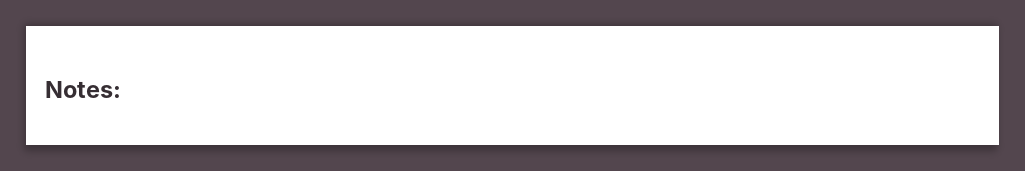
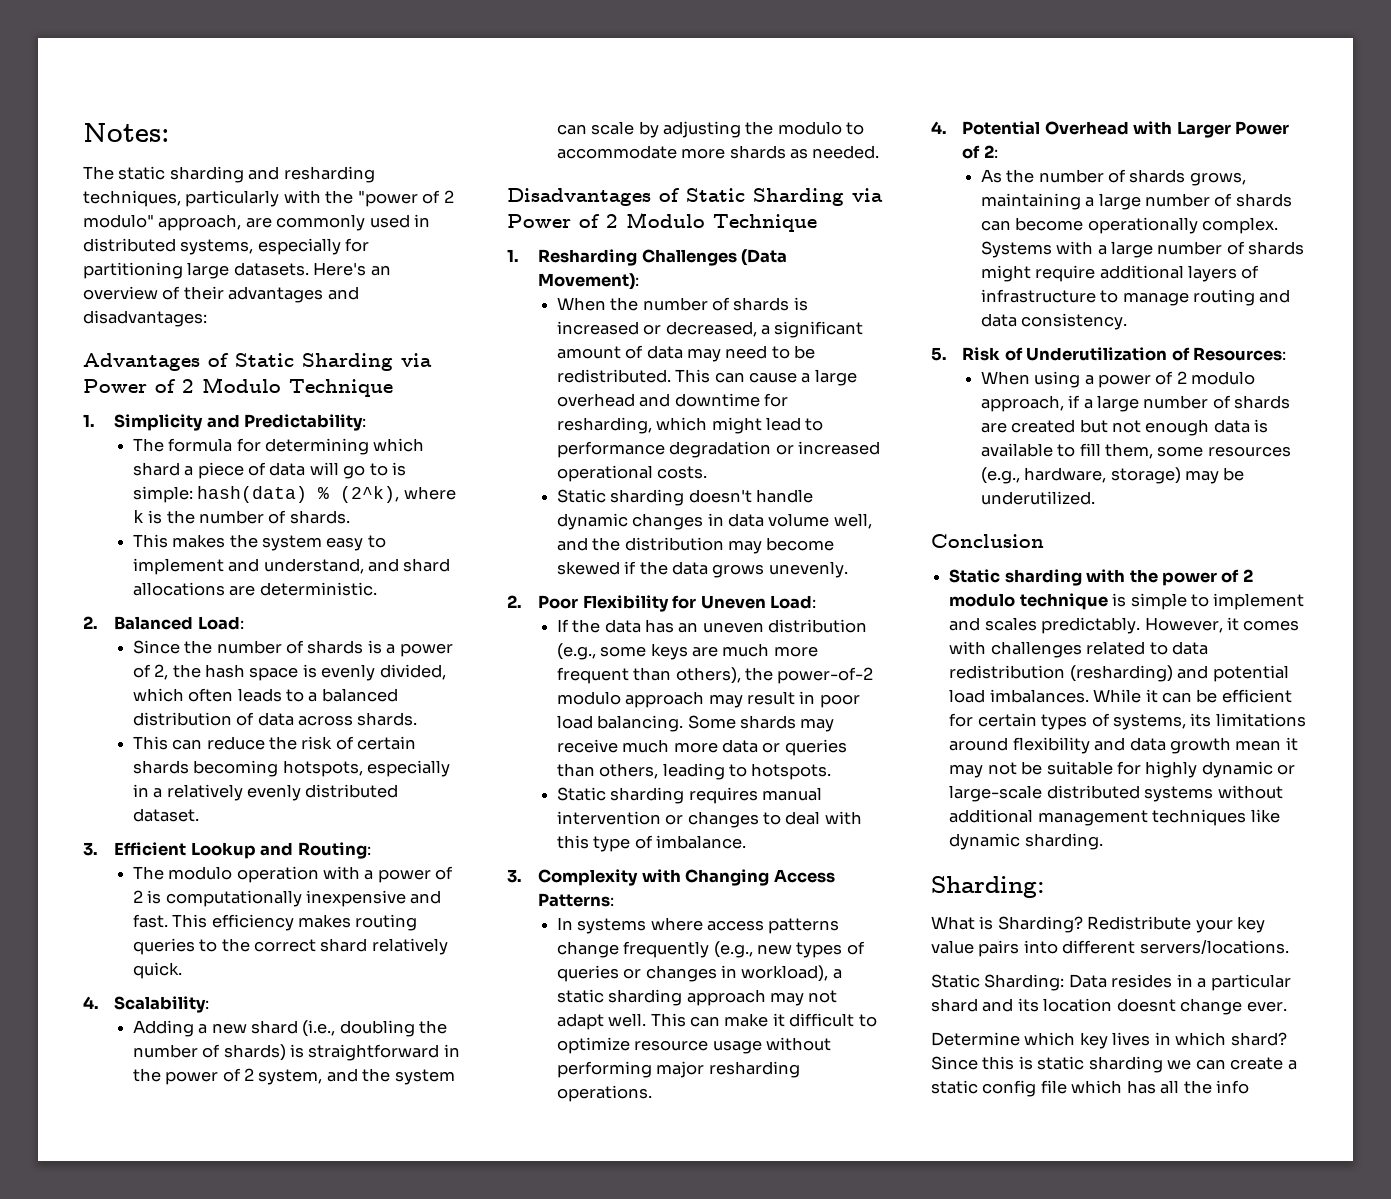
+ The static sharding and resharding techniques, particularly with the "power of 2 modulo" approach, are commonly used in distributed systems, especially for partitioning large datasets. Here's an overview of their advantages and disadvantages:
+ Advantages of Static Sharding via Power of 2 Modulo Technique
+ 1. Simplicity and Predictability:
+ The formula for determining which shard a piece of data will go to is simple: hash(data) % (2^k), where k is the number of shards.
+ This makes the system easy to implement and understand, and shard allocations are deterministic.
+ 2. Balanced Load:
+ Since the number of shards is a power of 2, the hash space is evenly divided, which often leads to a balanced distribution of data across shards.
+ This can reduce the risk of certain shards becoming hotspots, especially in a relatively evenly distributed dataset.
+ 3. Efficient Lookup and Routing:
+ The modulo operation with a power of 2 is computationally inexpensive and fast. This efficiency makes routing queries to the correct shard relatively quick.
+ 4. Scalability:
+ Adding a new shard (i.e., doubling the number of shards) is straightforward in the power of 2 system, and the system can scale by adjusting the modulo to accommodate more shards as needed.
+ Disadvantages of Static Sharding via Power of 2 Modulo Technique
+ 1. Resharding Challenges (Data Movement):
+ When the number of shards is increased or decreased, a significant amount of data may need to be redistributed. This can cause a large overhead and downtime for resharding, which might lead to performance degradation or increased operational costs.
+ Static sharding doesn't handle dynamic changes in data volume well, and the distribution may become skewed if the data grows unevenly.
+ 2. Poor Flexibility for Uneven Load:
+ If the data has an uneven distribution (e.g., some keys are much more frequent than others), the power-of-2 modulo approach may result in poor load balancing. Some shards may receive much more data or queries than others, leading to hotspots.
+ Static sharding requires manual intervention or changes to deal with this type of imbalance.
+ 3. Complexity with Changing Access Patterns:
+ In systems where access patterns change frequently (e.g., new types of queries or changes in workload), a static sharding approach may not adapt well. This can make it difficult to optimize resource usage without performing major resharding operations.
+ 4. Potential Overhead with Larger Power of 2:
+ As the number of shards grows, maintaining a large number of shards can become operationally complex. Systems with a large number of shards might require additional layers of infrastructure to manage routing and data consistency.
+ 5. Risk of Underutilization of Resources:
+ When using a power of 2 modulo approach, if a large number of shards are created but not enough data is available to fill them, some resources (e.g., hardware, storage) may be underutilized.
+ Conclusion
+ Static sharding with the power of 2 modulo technique is simple to implement and scales predictably. However, it comes with challenges related to data redistribution (resharding) and potential load imbalances. While it can be efficient for certain types of systems, its limitations around flexibility and data growth mean it may not be suitable for highly dynamic or large-scale distributed systems without additional management techniques like dynamic sharding.
+ Sharding:
+ What is Sharding? Redistribute your key value pairs into different servers/locations.
+ Static Sharding: Data resides in a particular shard and its location doesnt change ever.
+ Determine which key lives in which shard? Since this is static sharding we can create a static config file which has all the info

